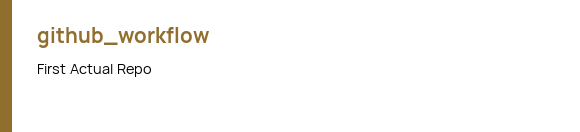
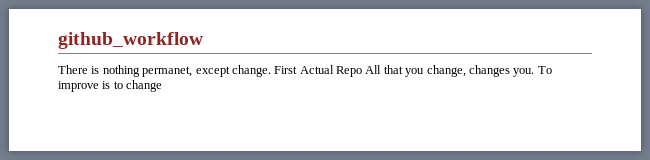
- First Actual Repo
+ There is nothing permanet, except change. First Actual Repo All that you change, changes you. To improve is to change

